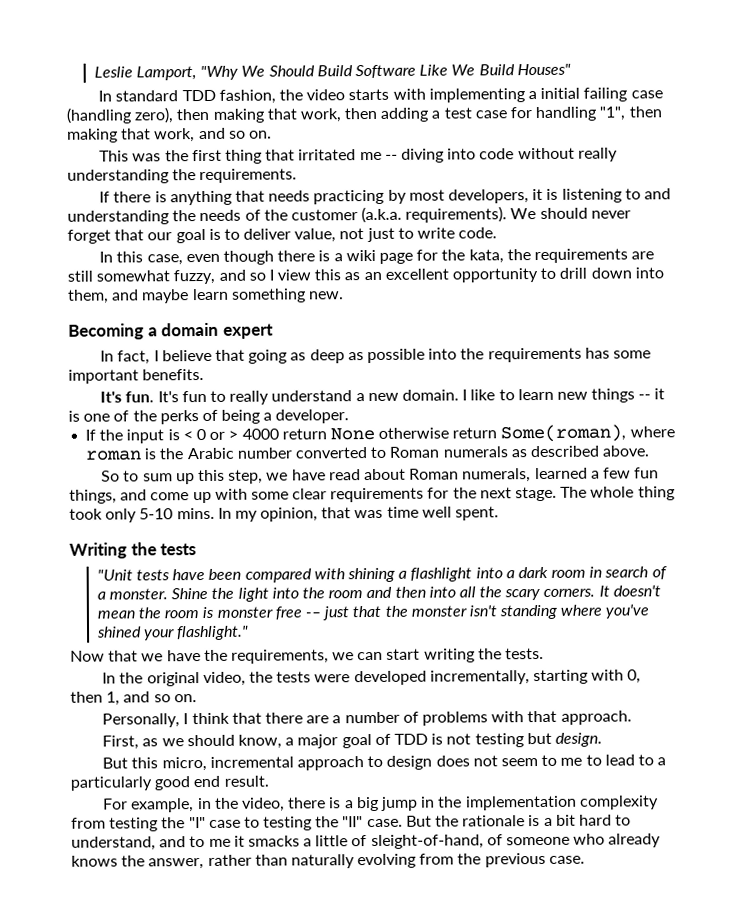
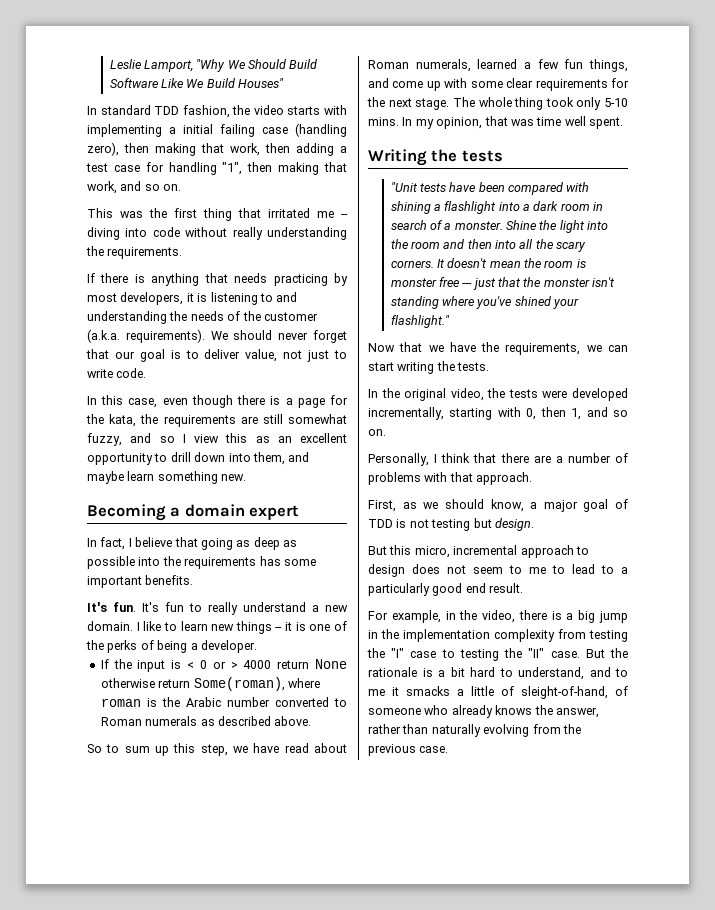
- In this case, even though there is a wiki page for the kata, the requirements are still somewhat fuzzy, and so I view this as an excellent opportunity to drill down into them, and maybe learn something new.
+ In this case, even though there is a page for the kata, the requirements are still somewhat fuzzy, and so I view this as an excellent opportunity to drill down into them, and maybe learn something new.
- It doesn't mean the room is monster free -– just that the monster isn't standing where you've shined your flashlight."
+ It doesn't mean the room is monster free --- just that the monster isn't standing where you've shined your flashlight."

